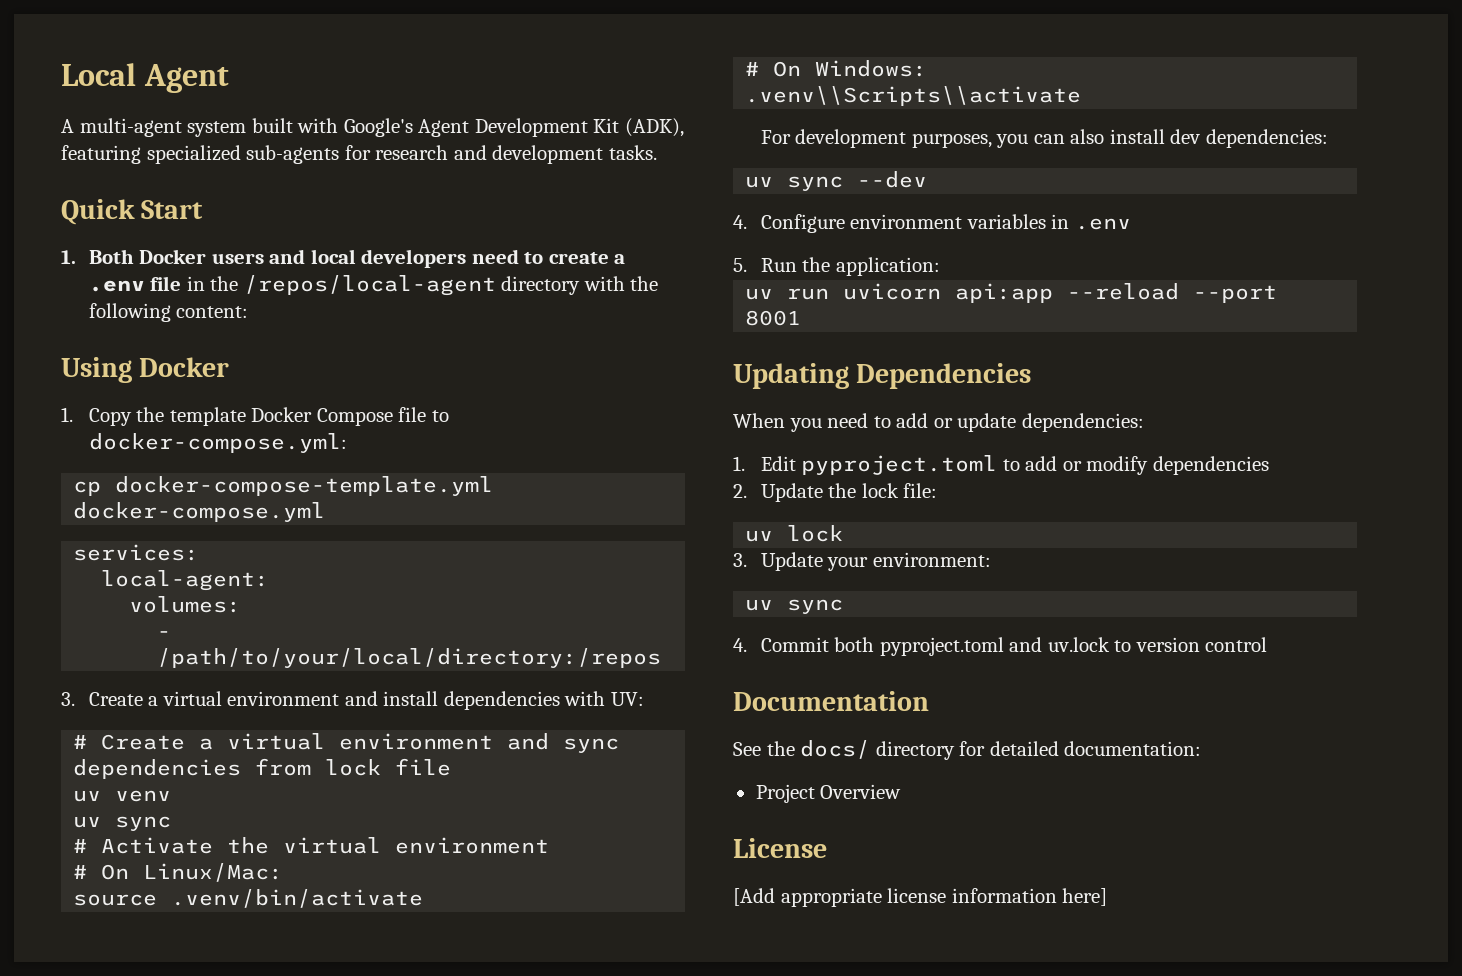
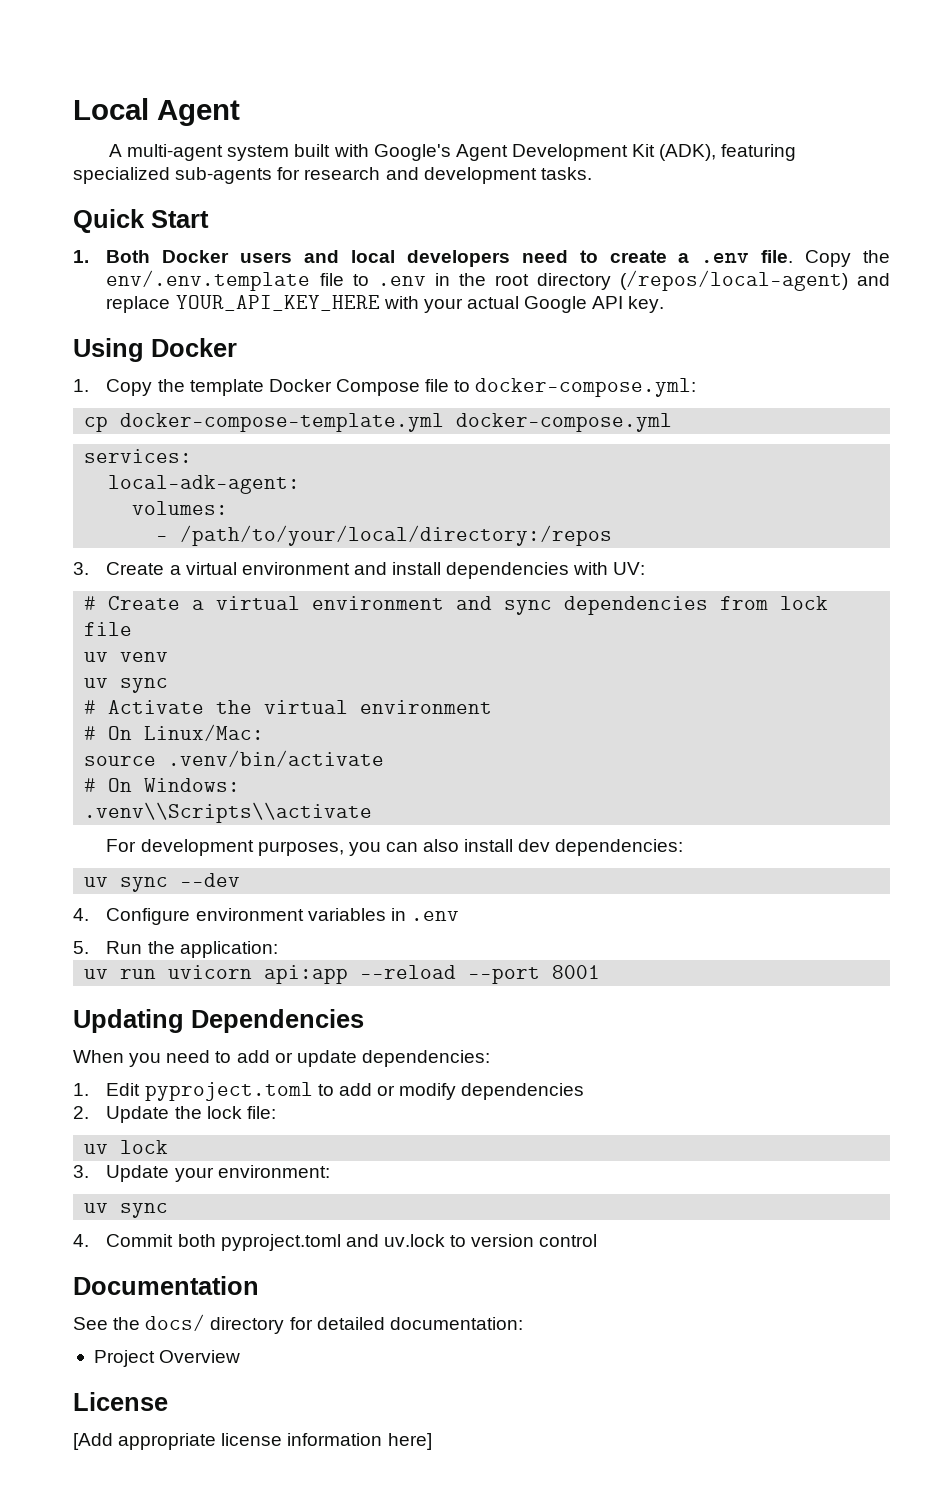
- 1. Both Docker users and local developers need to create a .env file in the /repos/local-agent directory with the following content:
+ 1. Both Docker users and local developers need to create a .env file. Copy the env/.env.template file to .env in the root directory (/repos/local-agent) and replace YOUR_API_KEY_HERE with your actual Google API key.
- local-agent:
+ local-adk-agent:

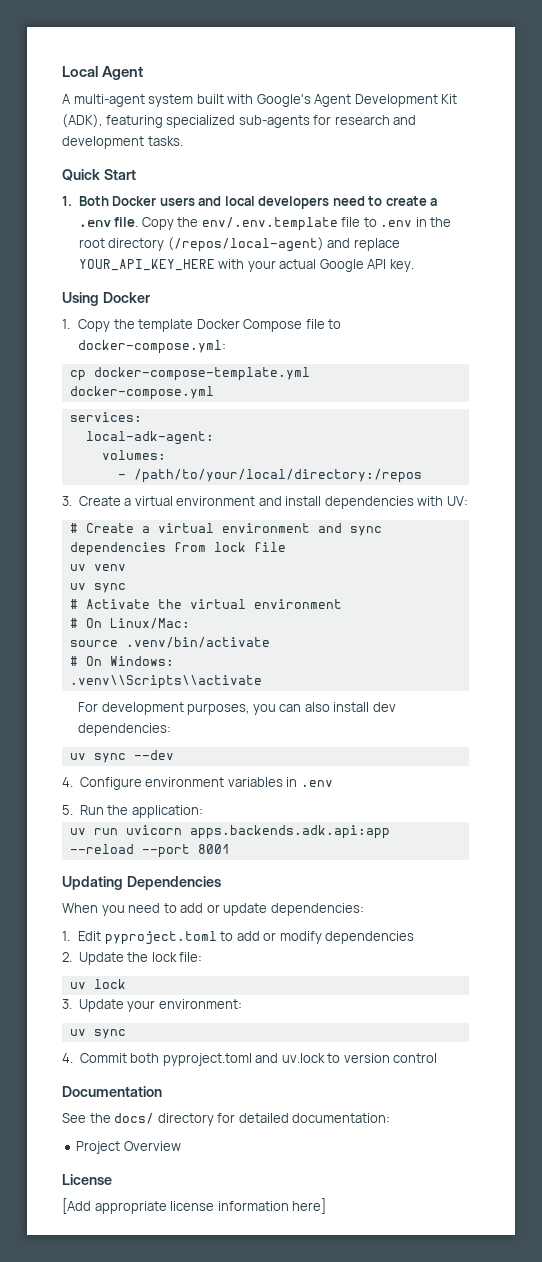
- uv run uvicorn api:app --reload --port 8001
+ uv run uvicorn apps.backends.adk.api:app --reload --port 8001

